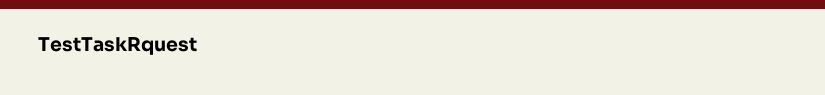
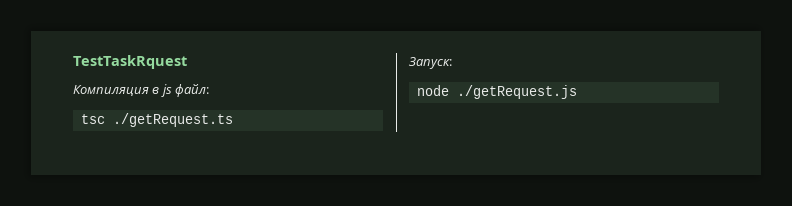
+ Компиляция в js файл:
+ tsc ./getRequest.ts
+ Запуск:
+ node ./getRequest.js

